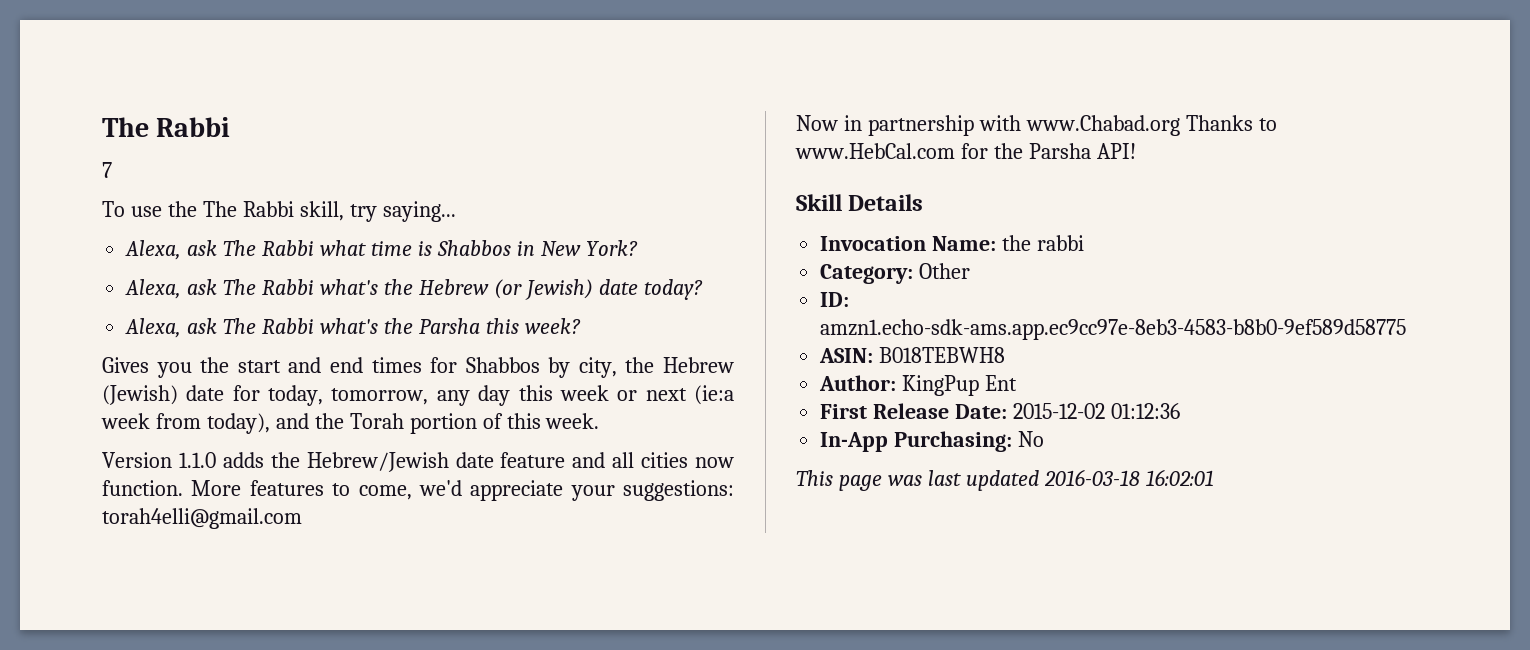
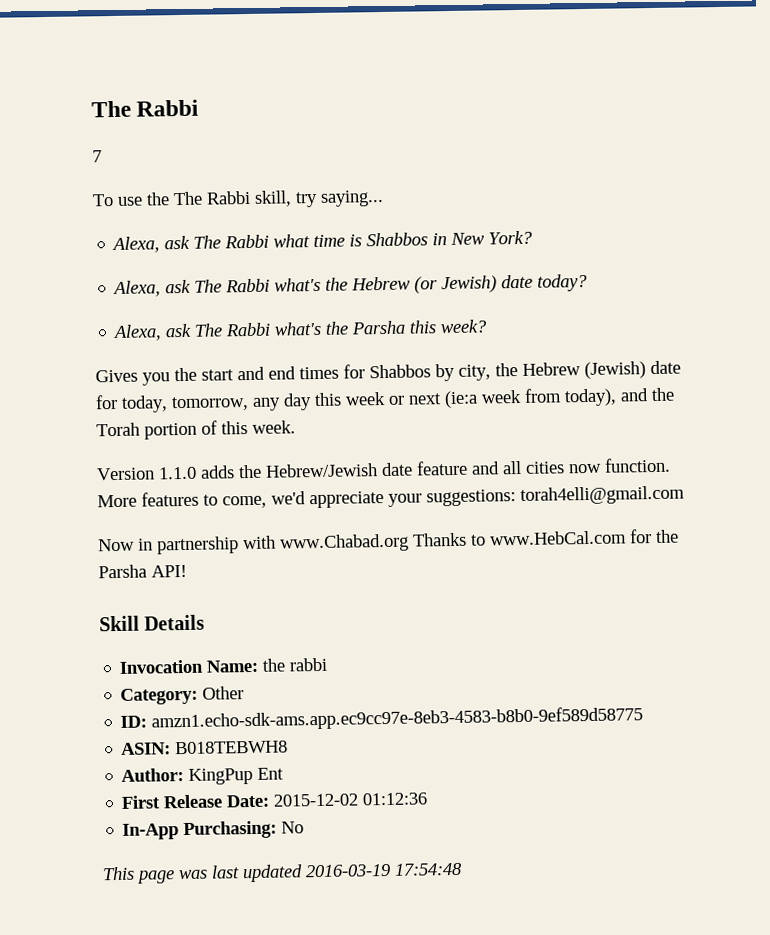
- This page was last updated 2016-03-18 16:02:01
+ This page was last updated 2016-03-19 17:54:48

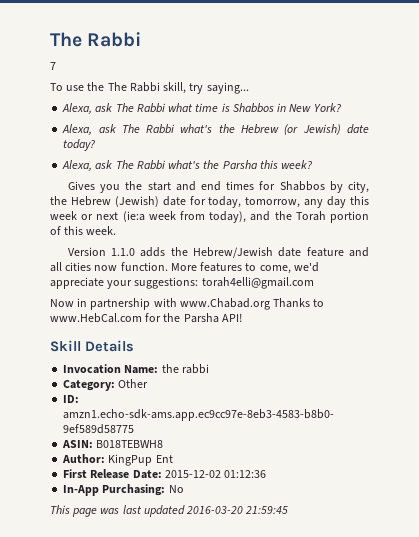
- This page was last updated 2016-03-19 17:54:48
+ This page was last updated 2016-03-20 21:59:45

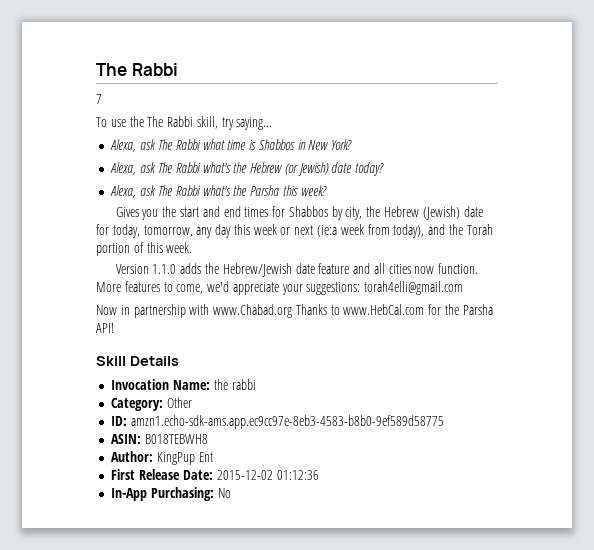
- This page was last updated 2016-03-20 21:59:45

